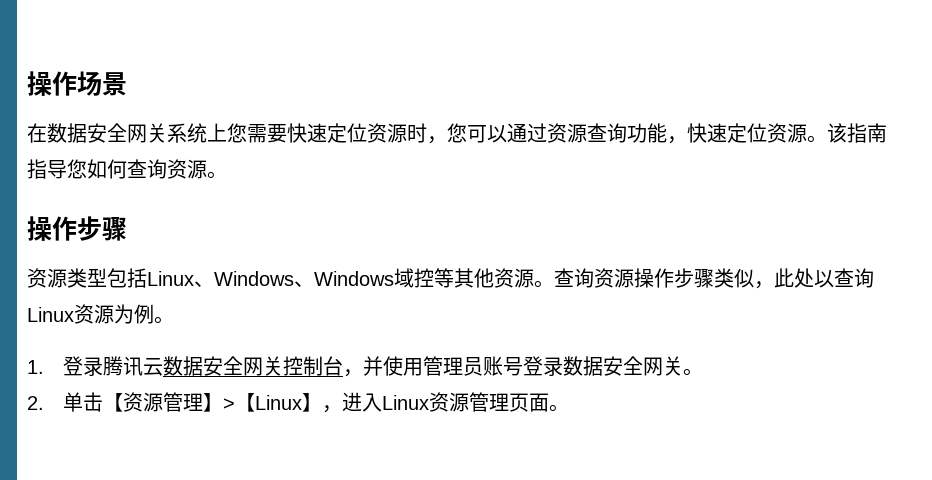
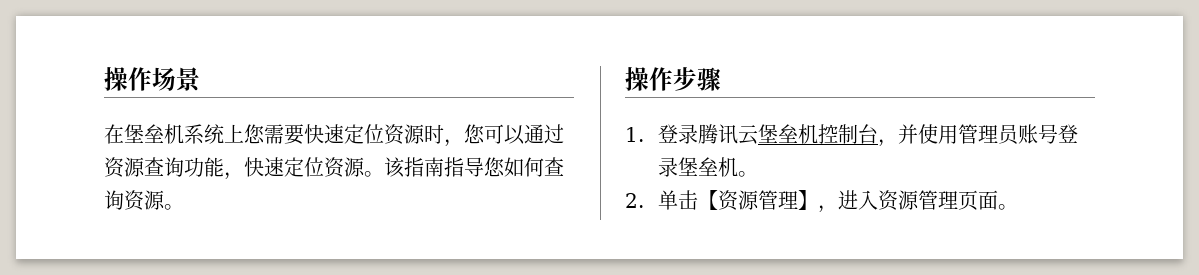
- 在数据安全网关系统上您需要快速定位资源时，您可以通过资源查询功能，快速定位资源。
+ 在堡垒机系统上您需要快速定位资源时，您可以通过资源查询功能，快速定位资源。
- 资源类型包括Linux、Windows、Windows域控等其他资源。查询资源操作步骤类似，此处以查询Linux资源为例。
- 1.登录腾讯云数据安全网关控制台，并使用管理员账号登录数据安全网关。
+ 1.登录腾讯云堡垒机控制台，并使用管理员账号登录堡垒机。
- 2.单击【资源管理】>【Linux】，进入Linux资源管理页面。
+ 2.单击【资源管理】，进入资源管理页面。

